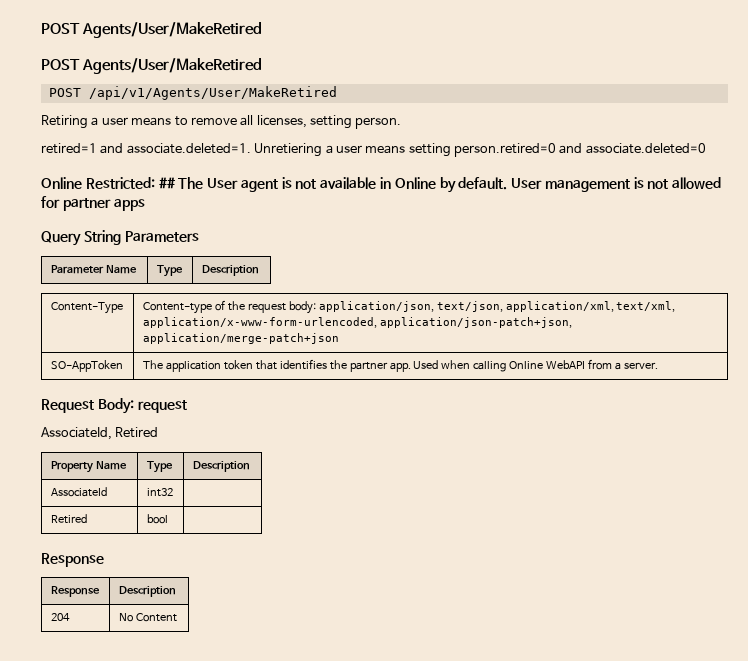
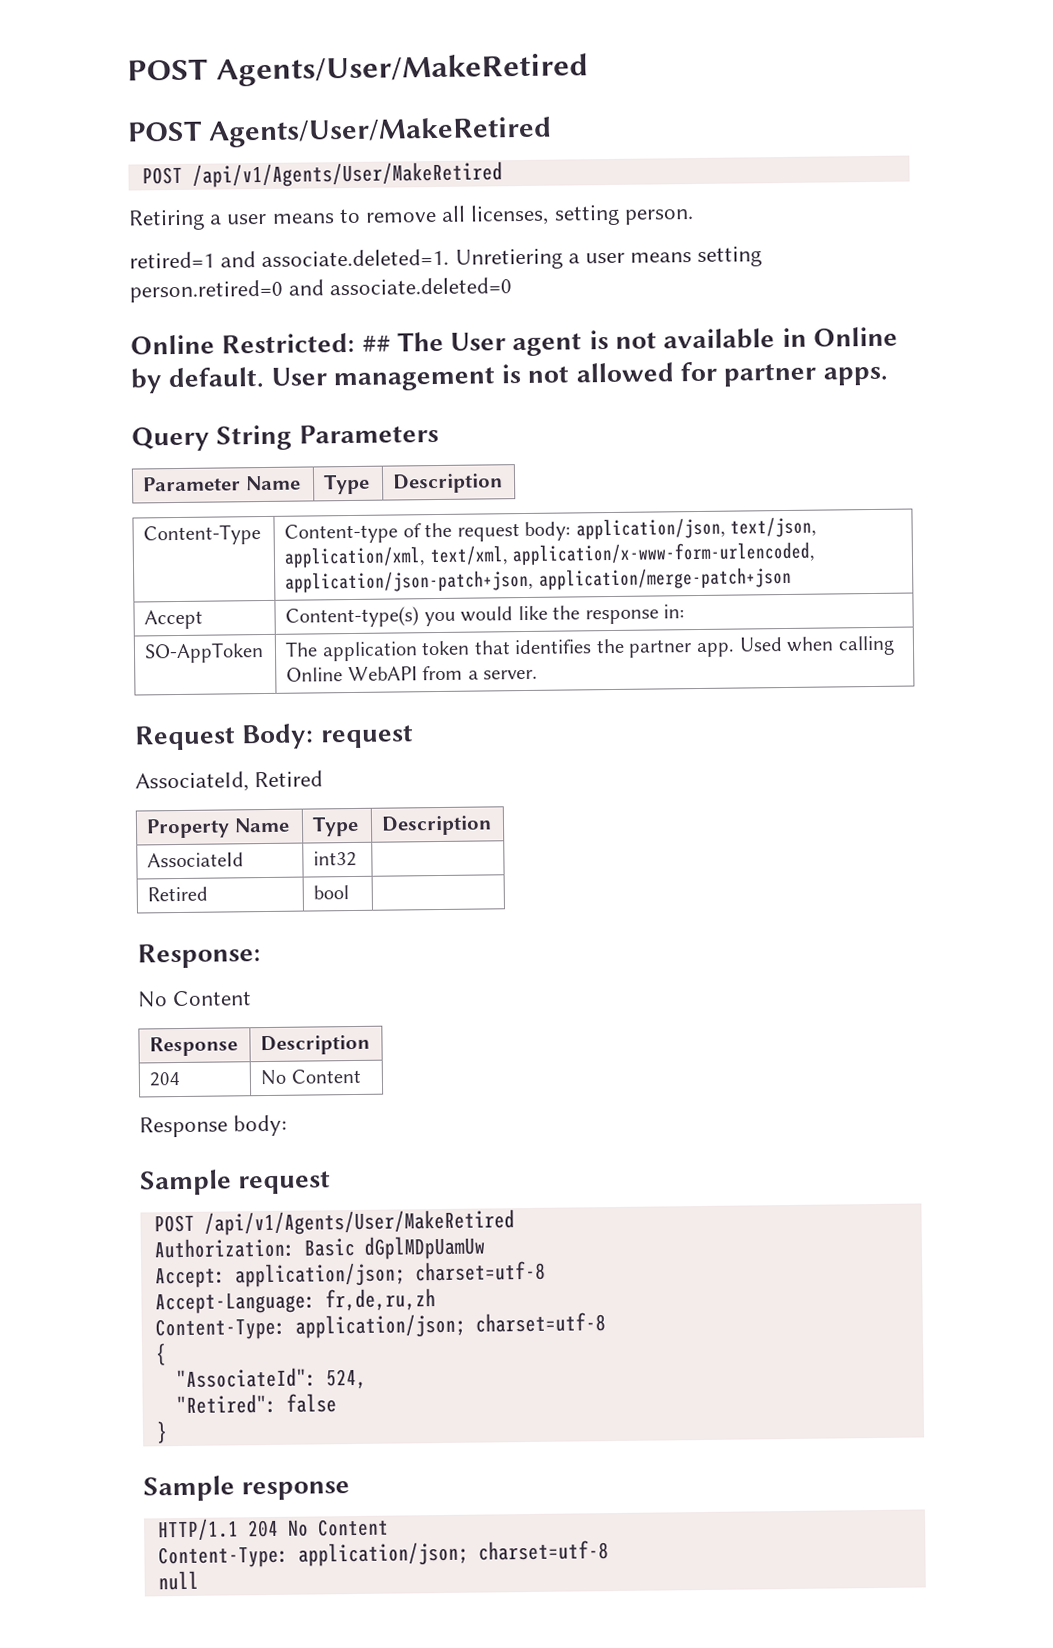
- User management is not allowed for partner apps
+ User management is not allowed for partner apps.
+ Accept | Content-type(s) you would like the response in:
  Retired | bool |
- Response
+ Response:
+ No Content
+ Response body:
+ Sample request
+ POST /api/v1/Agents/User/MakeRetired
+ Authorization: Basic dGplMDpUamUw
+ Accept: application/json; charset=utf-8
+ Accept-Language: fr,de,ru,zh
+ Content-Type: application/json; charset=utf-8
+ {
+ "AssociateId": 524,
+ "Retired": false
+ }
+ Sample response
+ HTTP/1.1 204 No Content
+ Content-Type: application/json; charset=utf-8
+ null

